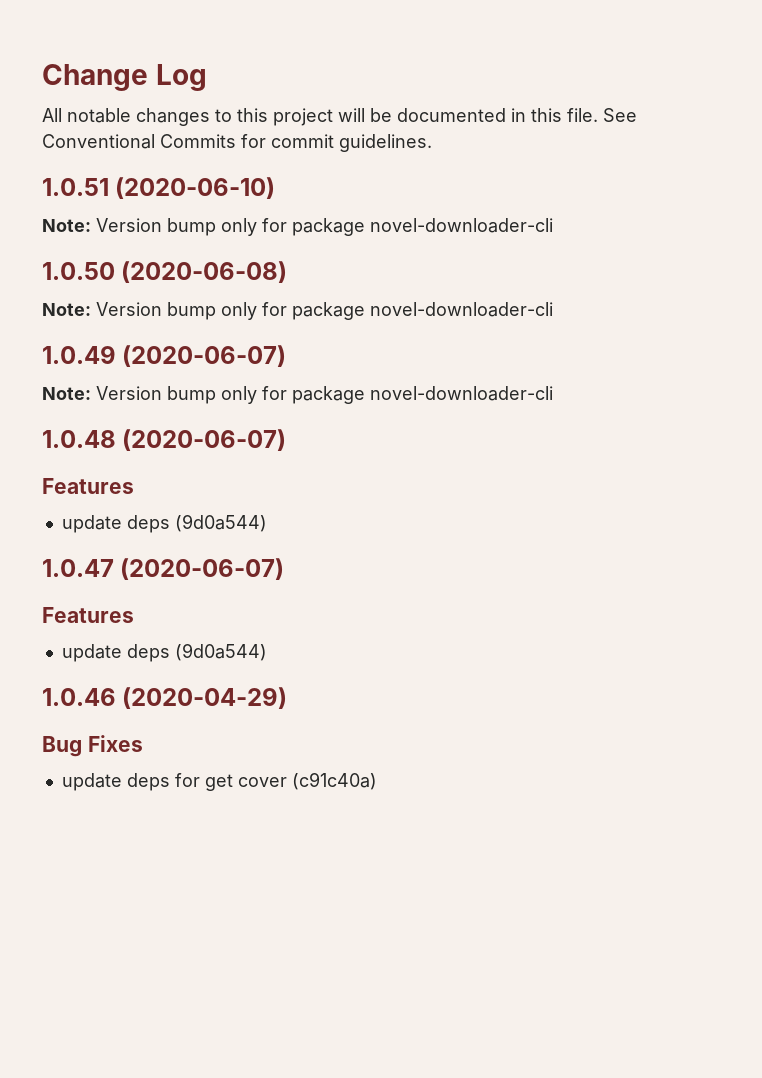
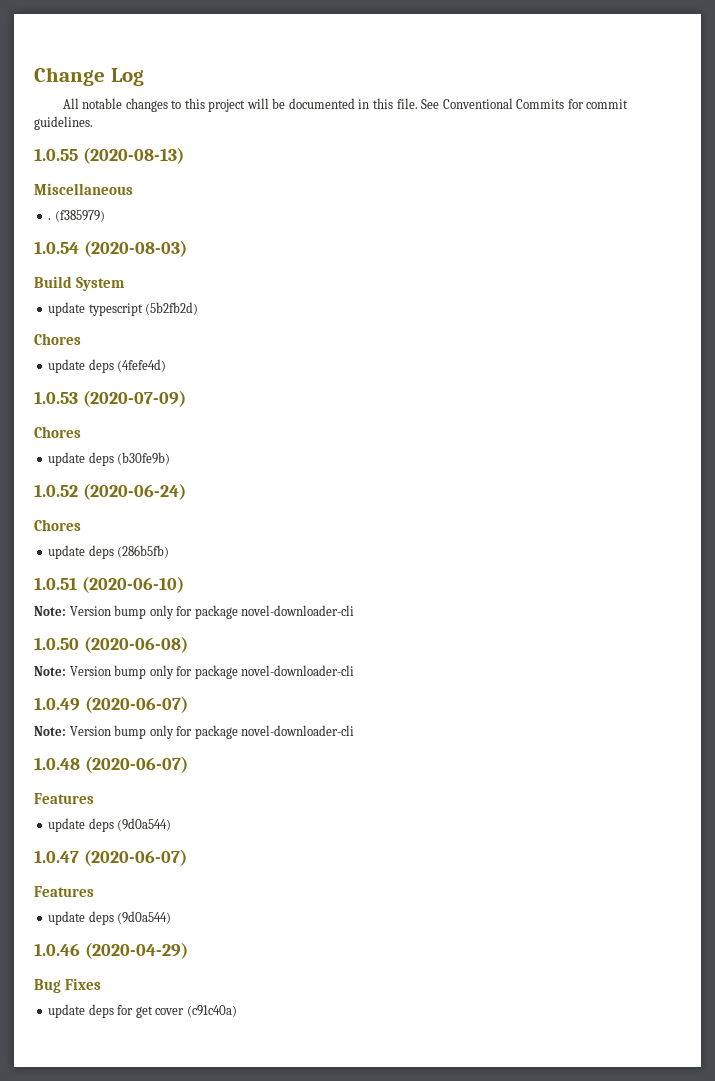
+ 1.0.55 (2020-08-13)
+ Miscellaneous
+ . (f385979)
+ 1.0.54 (2020-08-03)
+ Build System
+ update typescript (5b2fb2d)
+ Chores
+ update deps (4fefe4d)
+ 1.0.53 (2020-07-09)
+ Chores
+ update deps (b30fe9b)
+ 1.0.52 (2020-06-24)
+ Chores
+ update deps (286b5fb)

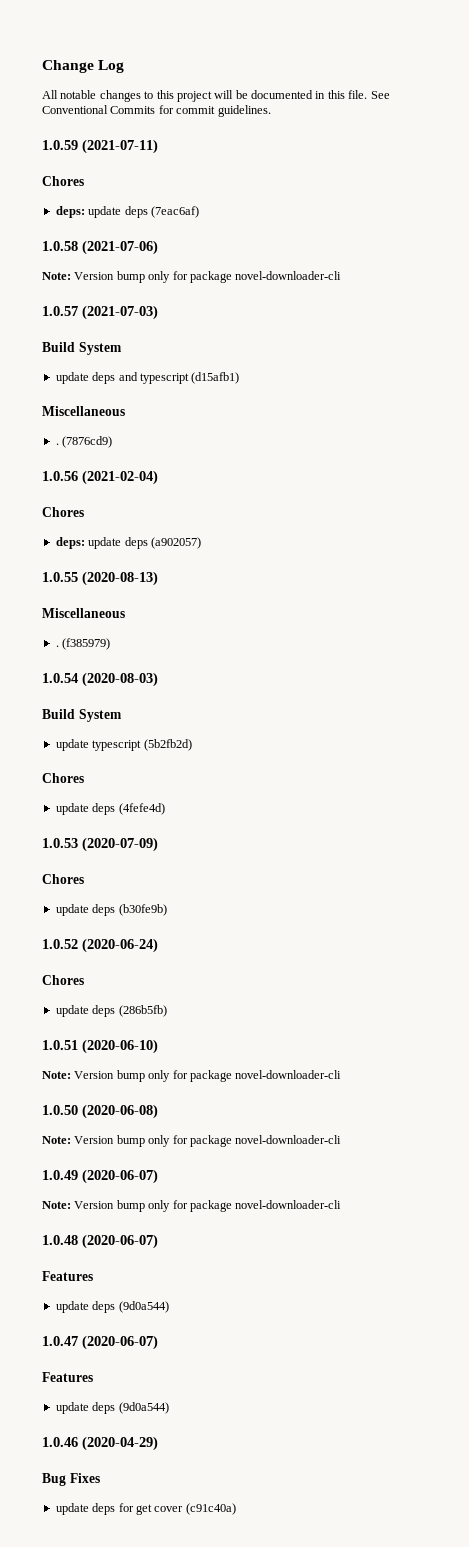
+ 1.0.59 (2021-07-11)
+ Chores
+ deps: update deps (7eac6af)
+ 1.0.58 (2021-07-06)
+ Note: Version bump only for package novel-downloader-cli
+ 1.0.57 (2021-07-03)
+ Build System
+ update deps and typescript (d15afb1)
+ Miscellaneous
+ . (7876cd9)
+ 1.0.56 (2021-02-04)
+ Chores
+ deps: update deps (a902057)

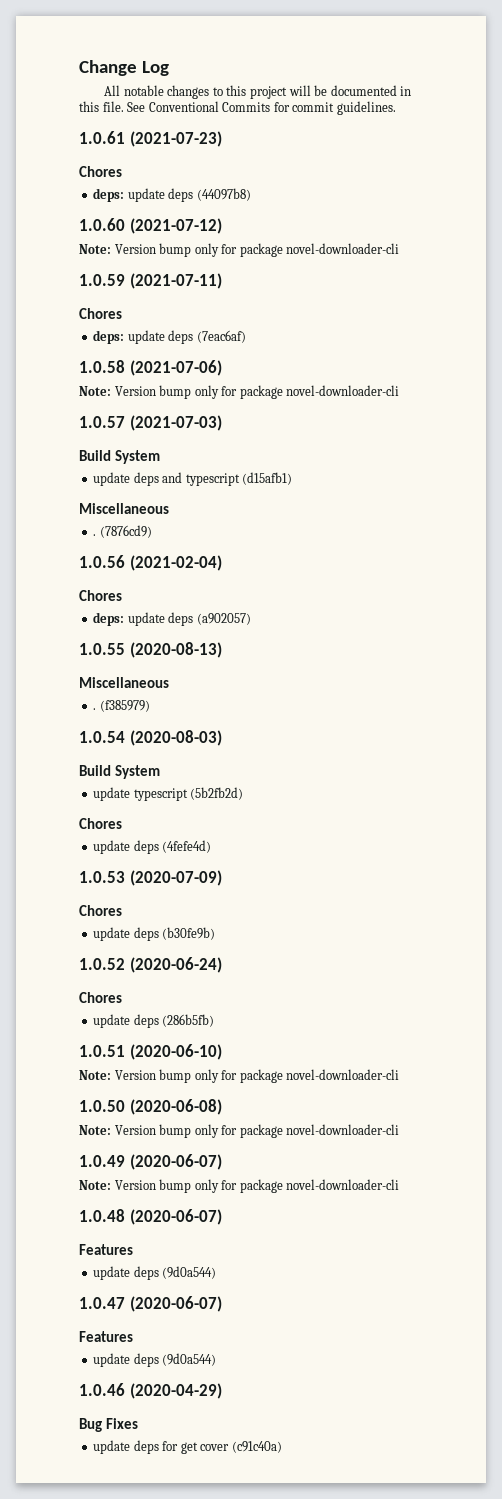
+ 1.0.61 (2021-07-23)
+ Chores
+ deps: update deps (44097b8)
+ 1.0.60 (2021-07-12)
+ Note: Version bump only for package novel-downloader-cli

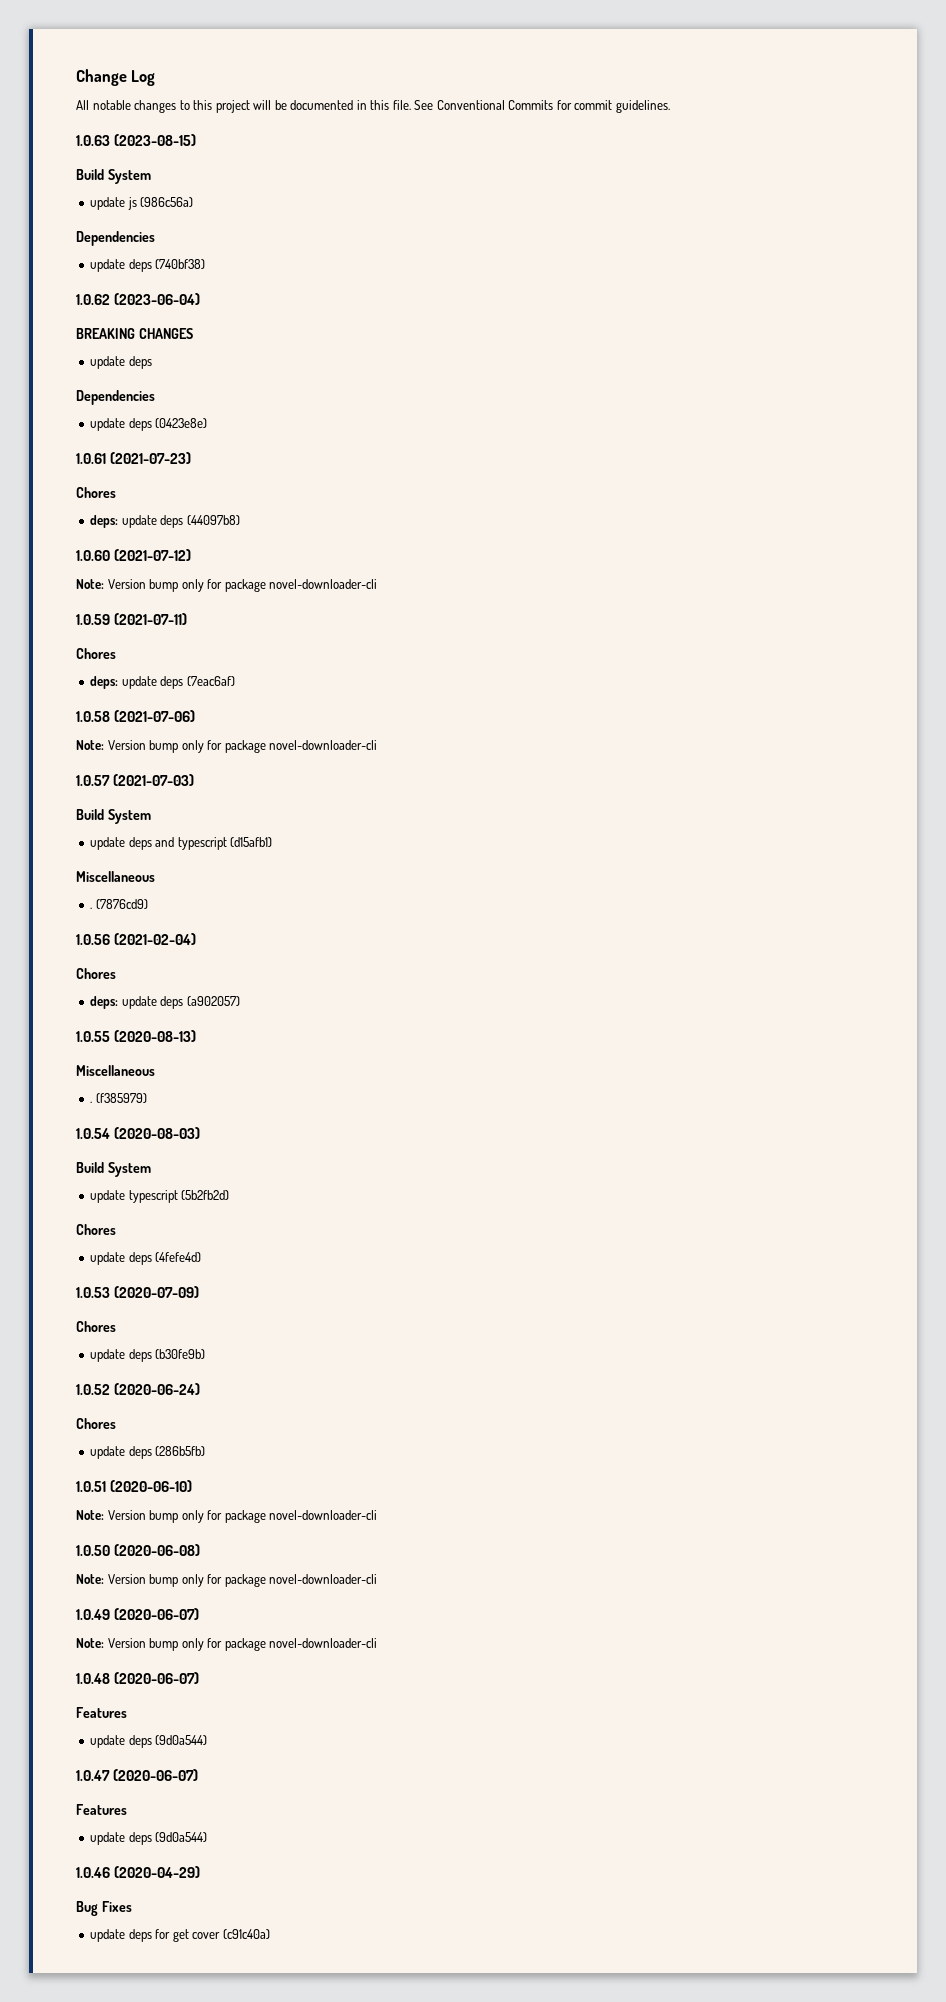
+ 1.0.63 (2023-08-15)
+ Build System
+ update js (986c56a)
+ Dependencies
+ update deps (740bf38)
+ 1.0.62 (2023-06-04)
+ BREAKING CHANGES
+ update deps
+ Dependencies
+ update deps (0423e8e)

